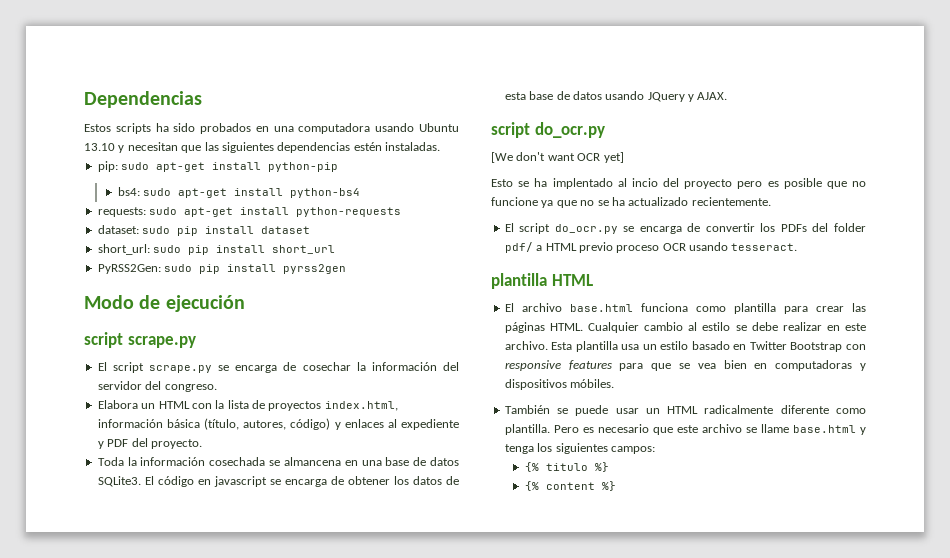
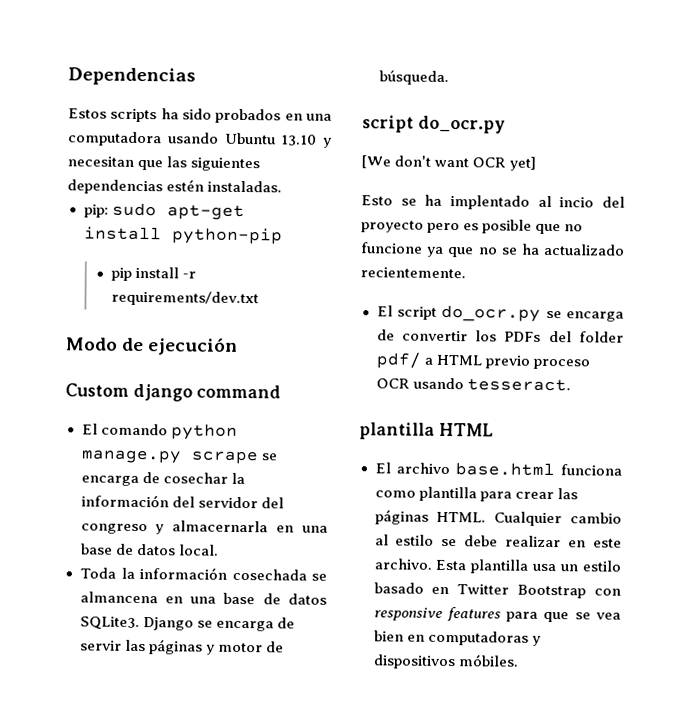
- bs4: sudo apt-get install python-bs4
- requests: sudo apt-get install python-requests
- dataset: sudo pip install dataset
- short_url: sudo pip install short_url
- PyRSS2Gen: sudo pip install pyrss2gen
+ pip install -r requirements/dev.txt
  Modo de ejecución
- script scrape.py
- El script scrape.py se encarga de cosechar la información del servidor del congreso.
- Elabora un HTML con la lista de proyectos index.html, información básica (título, autores, código) y enlaces al expediente y PDF del proyecto.
+ Custom django command
+ El comando python manage.py scrape se encarga de cosechar la información del servidor del congreso y almacernarla en una base de datos local.
- El código en javascript se encarga de obtener los datos de esta base de datos usando JQuery y AJAX.
+ Django se encarga de servir las páginas y motor de búsqueda.
- También se puede usar un HTML radicalmente diferente como plantilla. Pero es necesario que este archivo se llame base.html y tenga los siguientes campos:
- {% titulo %}
- {% content %}

